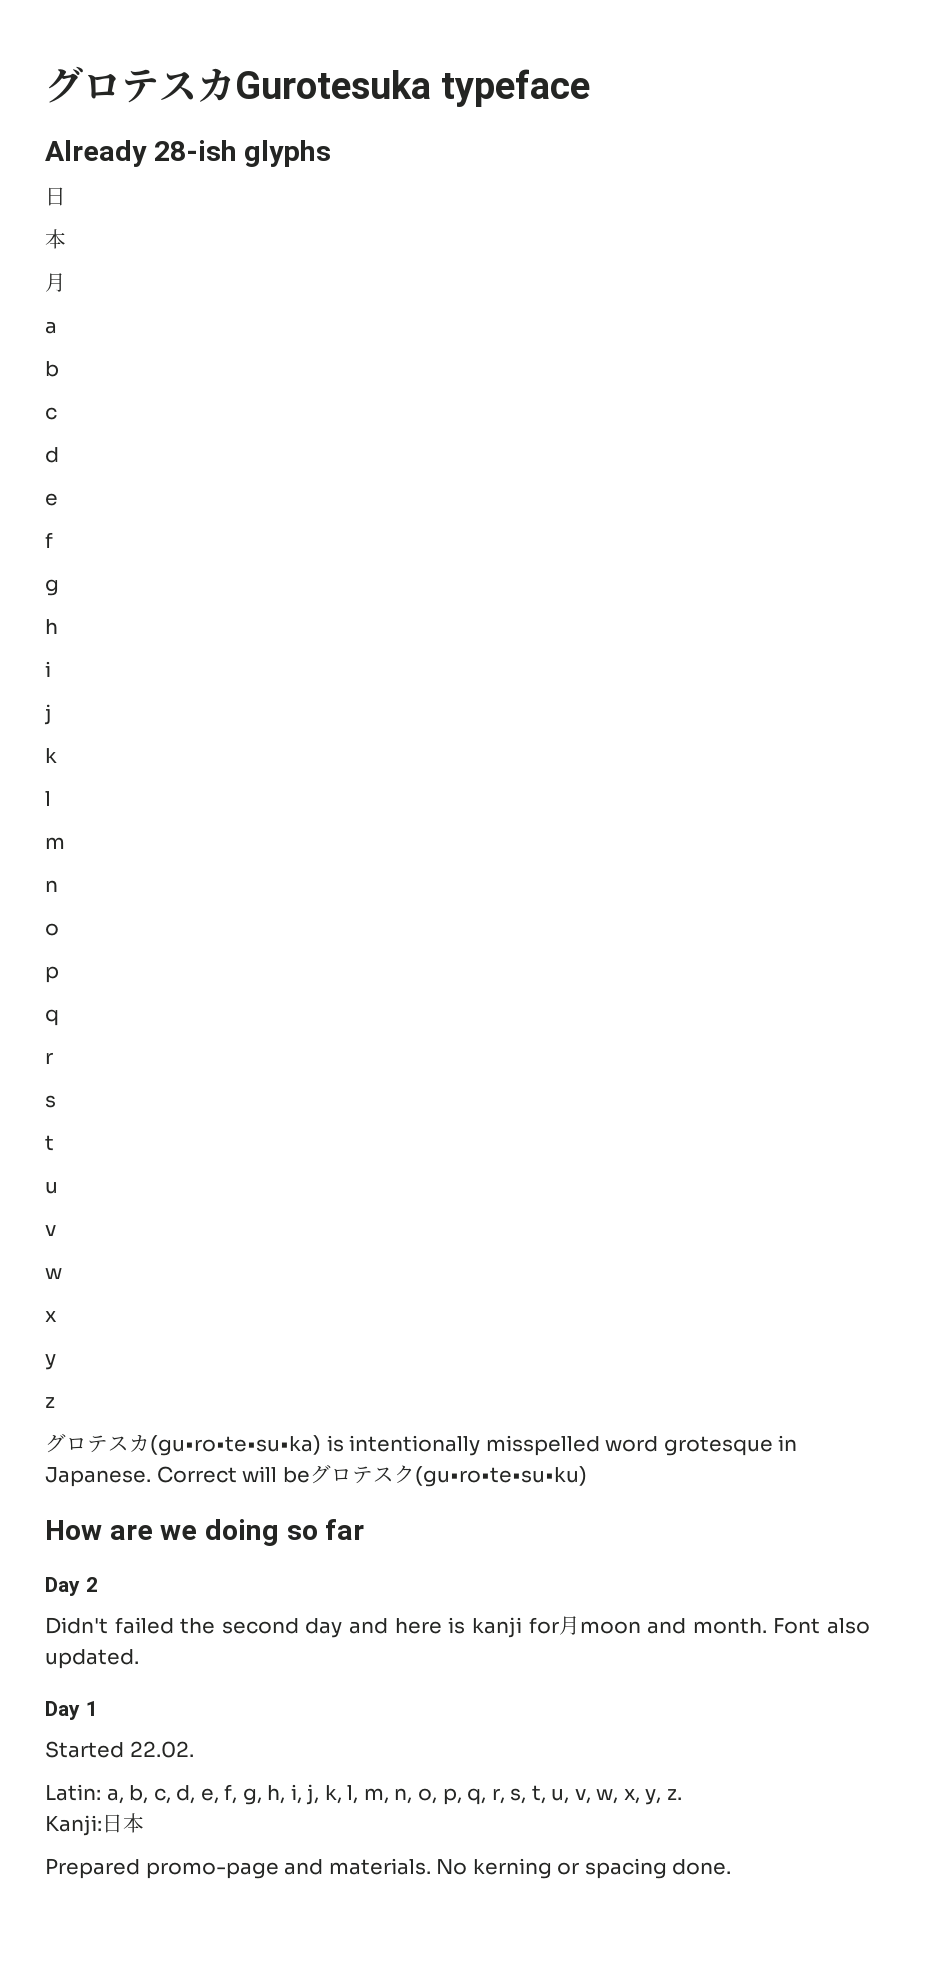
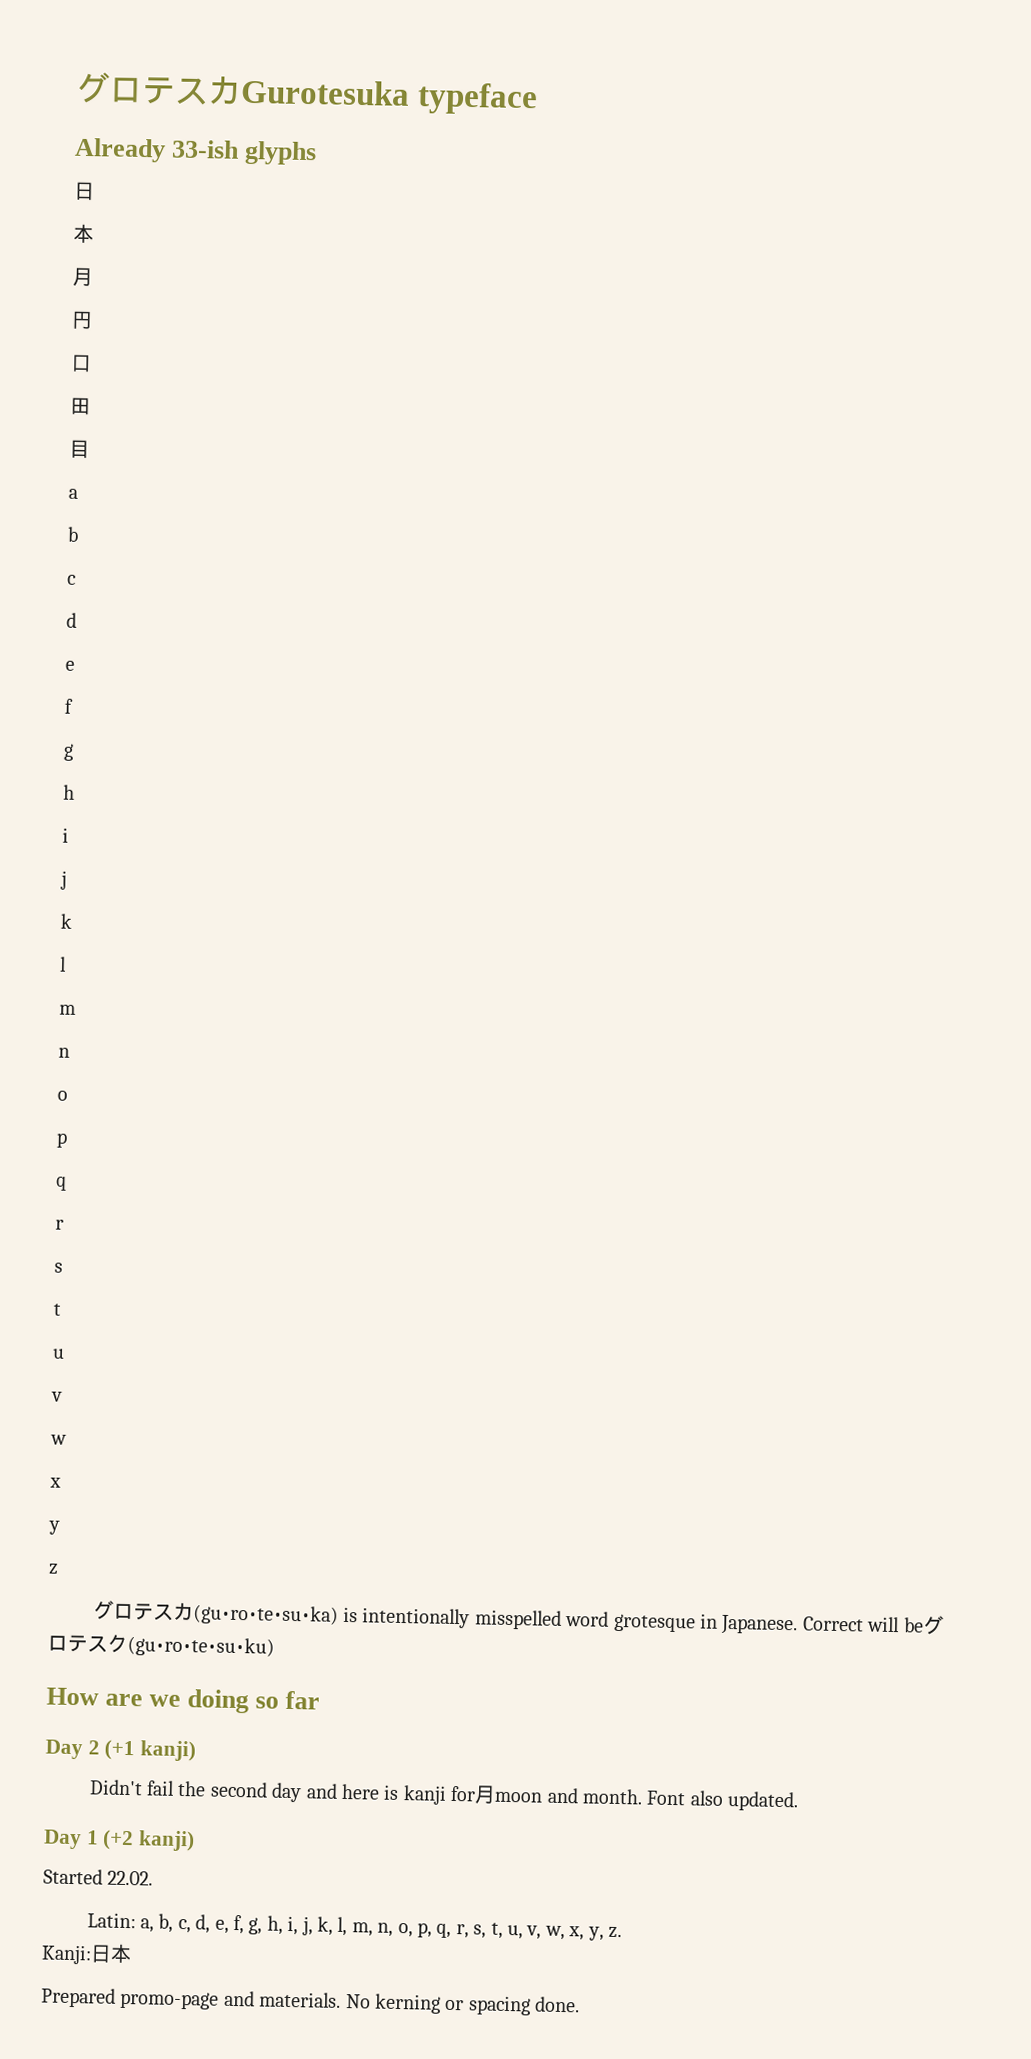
- Already 28-ish glyphs
+ Already 33-ish glyphs
+ 円
+ 口
+ 田
+ 目
- Day 2
+ Day 2 (+1 kanji)
- Didn't failed the second day and here is kanji for月moon and month.
+ Didn't fail the second day and here is kanji for月moon and month.
- Day 1
+ Day 1 (+2 kanji)

